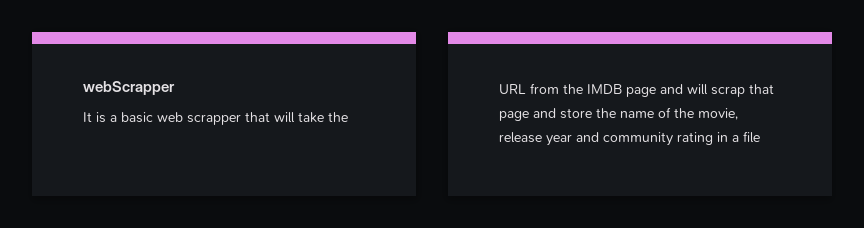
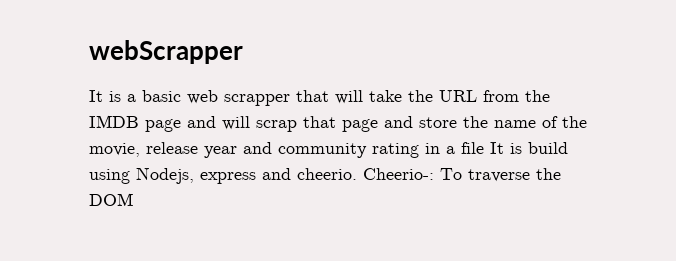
- It is a basic web scrapper that will take the URL from the IMDB page and will scrap that page and store the name of the movie, release year and community rating in a file
+ It is a basic web scrapper that will take the URL from the IMDB page and will scrap that page and store the name of the movie, release year and community rating in a file It is build using Nodejs, express and cheerio. Cheerio-: To traverse the DOM

